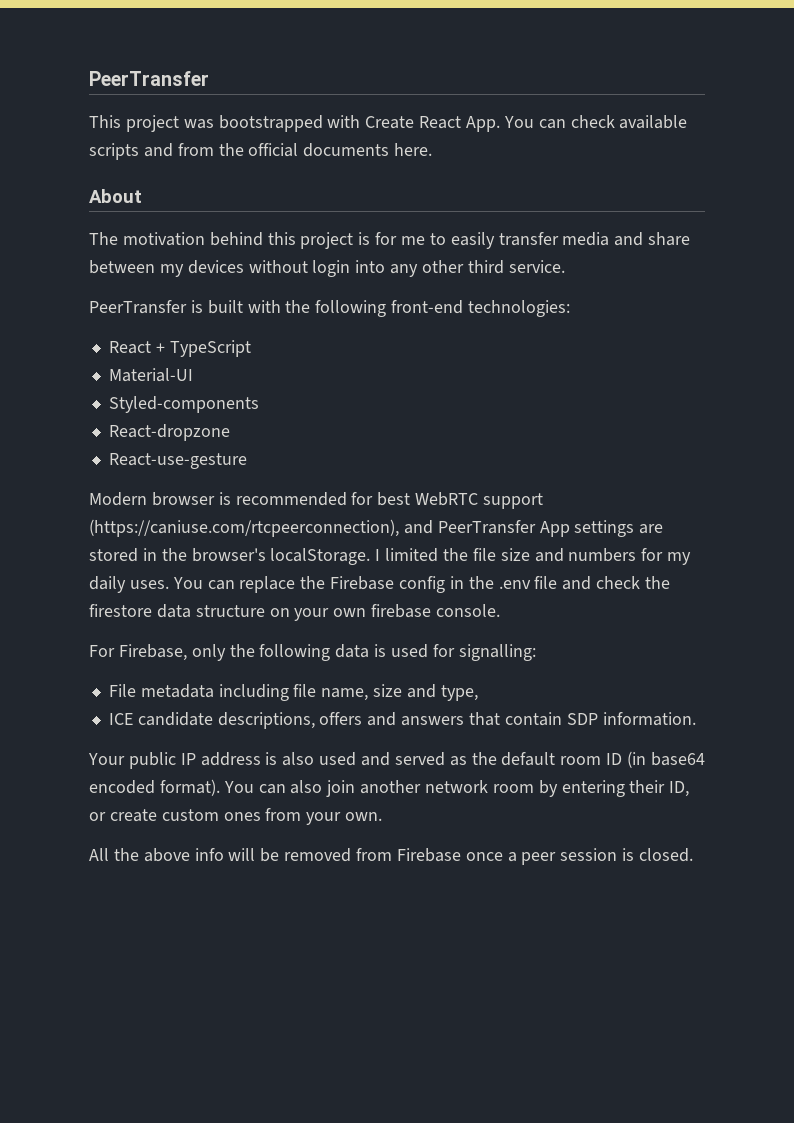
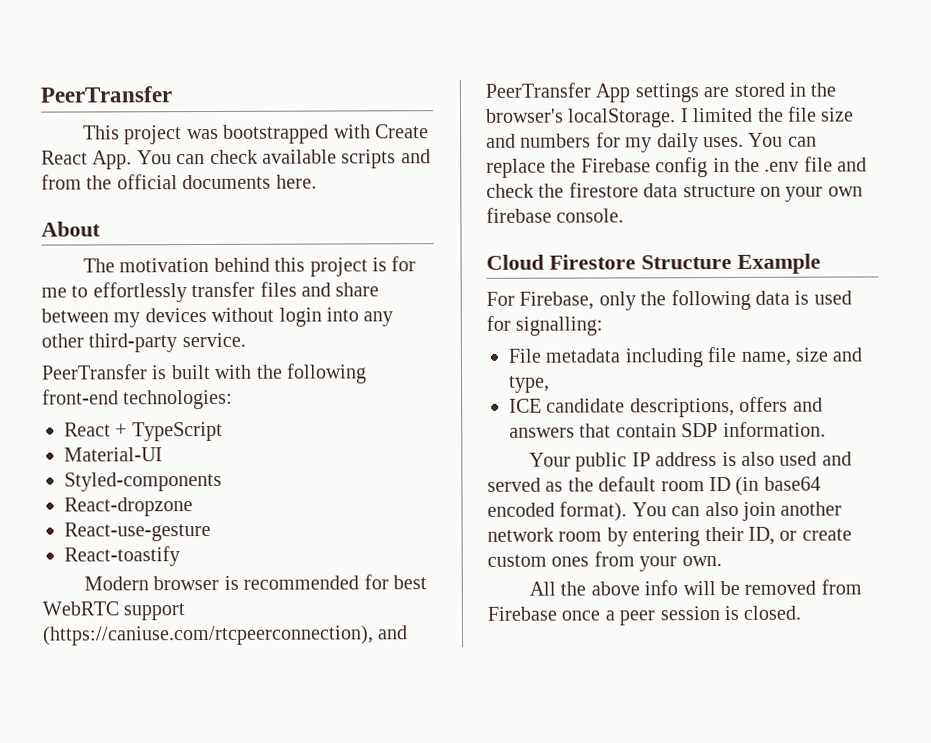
- The motivation behind this project is for me to easily transfer media and share between my devices without login into any other third service.
+ The motivation behind this project is for me to effortlessly transfer files and share between my devices without login into any other third-party service.
+ React-toastify
+ Cloud Firestore Structure Example

